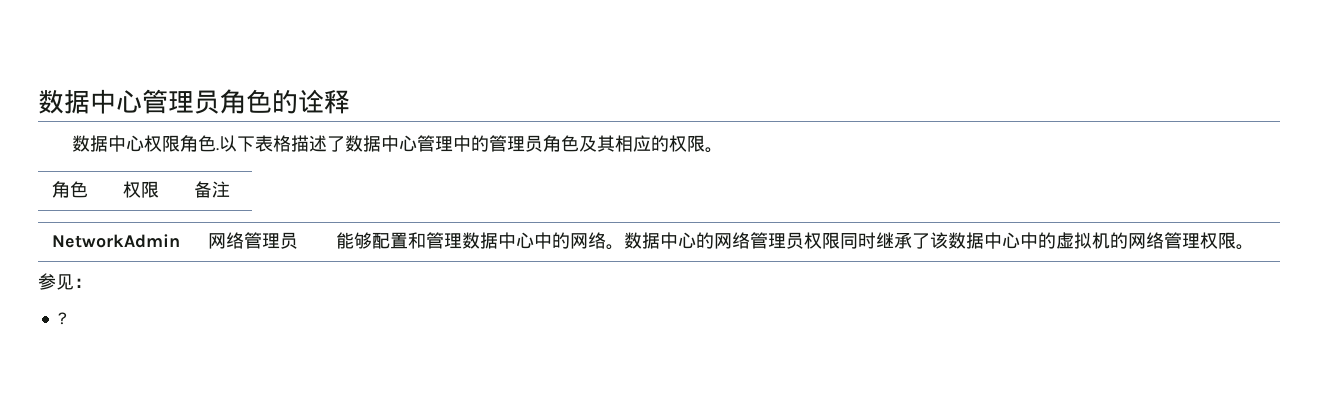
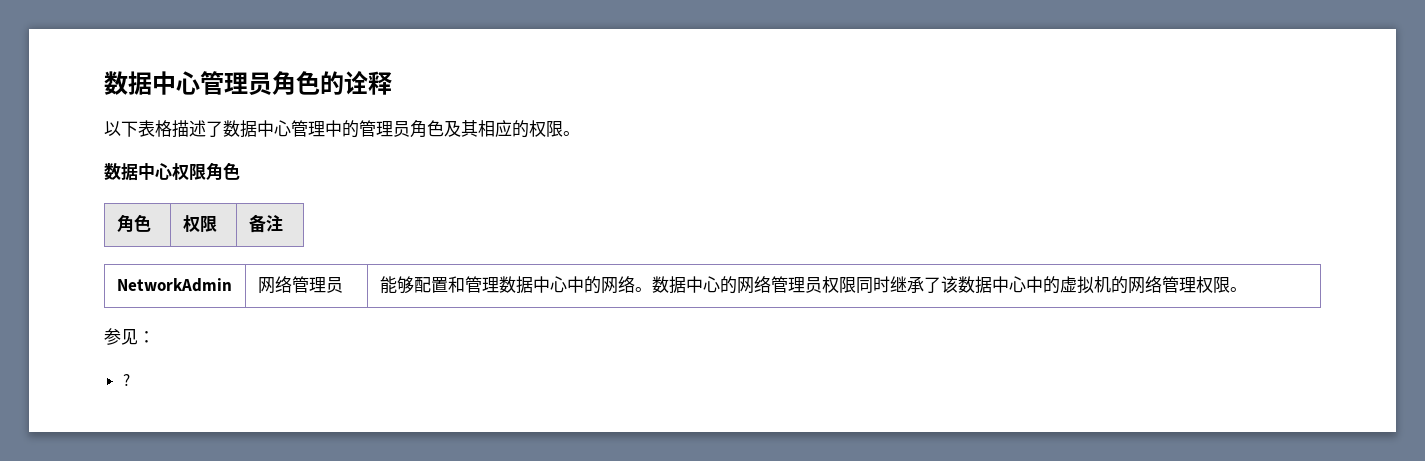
- 数据中心权限角色.
+ 数据中心权限角色

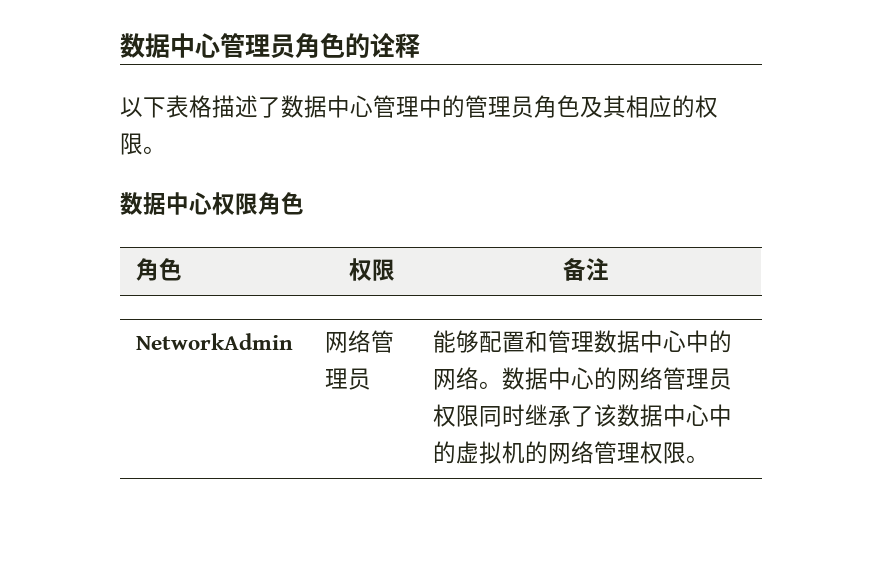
- 参见：
- ?

